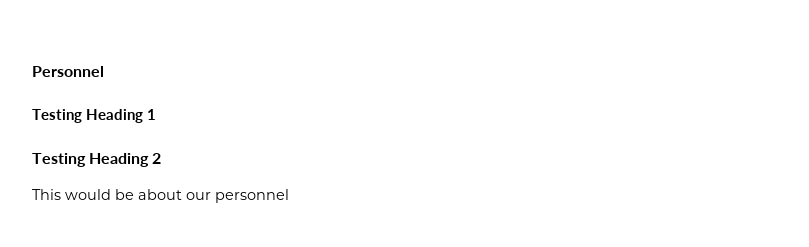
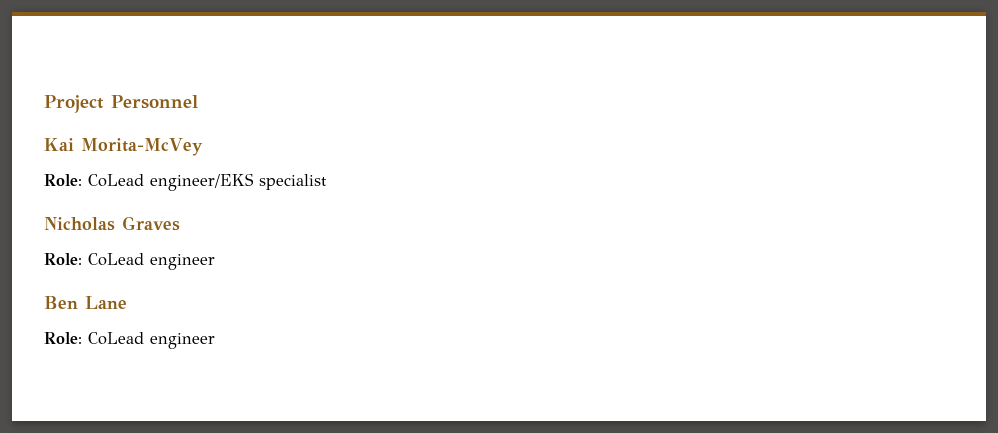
- Personnel
+ Project Personnel
- Testing Heading 1
- Testing Heading 2
- This would be about our personnel
+ Kai Morita-McVey
+ Role: CoLead engineer/EKS specialist
+ Nicholas Graves
+ Role: CoLead engineer
+ Ben Lane
+ Role: CoLead engineer

